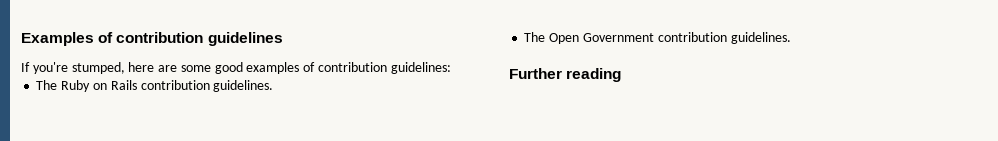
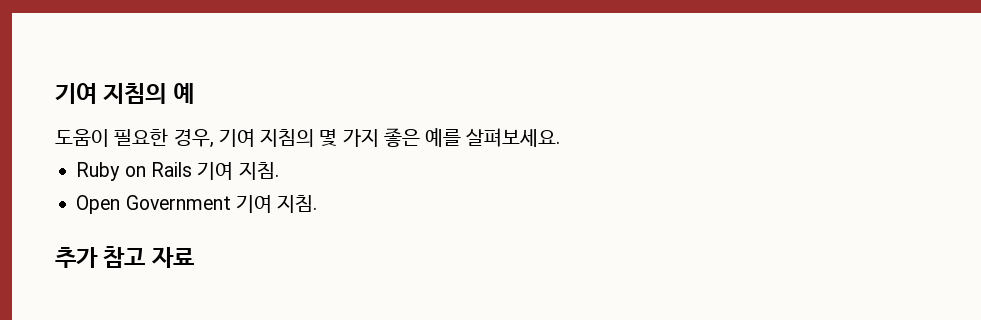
- Examples of contribution guidelines
- If you're stumped, here are some good examples of contribution guidelines:
- The Ruby on Rails contribution guidelines.
- The Open Government contribution guidelines.
- Further reading
+ 기여 지침의 예
+ 도움이 필요한 경우, 기여 지침의 몇 가지 좋은 예를 살펴보세요.
+ Ruby on Rails 기여 지침.
+ Open Government 기여 지침.
+ 추가 참고 자료

